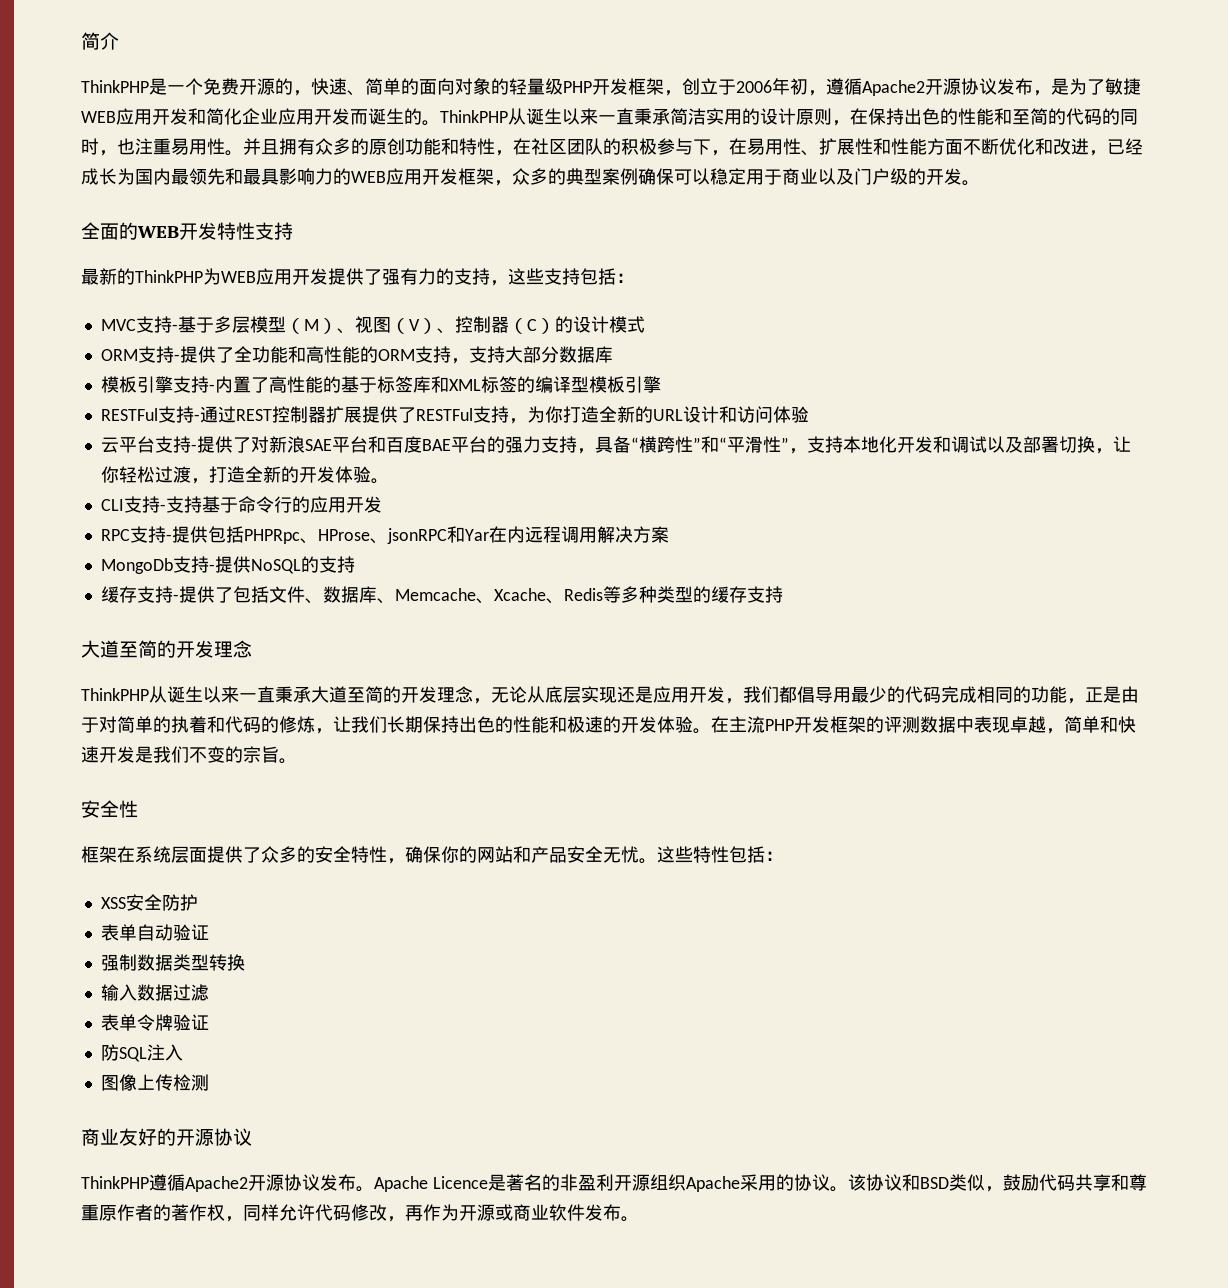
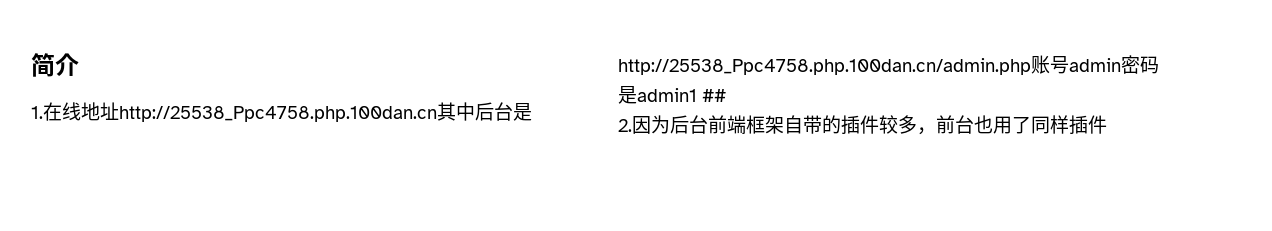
- ThinkPHP是一个免费开源的，快速、简单的面向对象的轻量级PHP开发框架，创立于2006年初，遵循Apache2开源协议发布，是为了敏捷WEB应用开发和简化企业应用开发而诞生的。ThinkPHP从诞生以来一直秉承简洁实用的设计原则，在保持出色的性能和至简的代码的同时，也注重易用性。并且拥有众多的原创功能和特性，在社区团队的积极参与下，在易用性、扩展性和性能方面不断优化和改进，已经成长为国内最领先和最具影响力的WEB应用开发框架，众多的典型案例确保可以稳定用于商业以及门户级的开发。
- 全面的WEB开发特性支持
- 最新的ThinkPHP为WEB应用开发提供了强有力的支持，这些支持包括：
- MVC支持-基于多层模型（M）、视图（V）、控制器（C）的设计模式
- ORM支持-提供了全功能和高性能的ORM支持，支持大部分数据库
- 模板引擎支持-内置了高性能的基于标签库和XML标签的编译型模板引擎
- RESTFul支持-通过REST控制器扩展提供了RESTFul支持，为你打造全新的URL设计和访问体验
- 云平台支持-提供了对新浪SAE平台和百度BAE平台的强力支持，具备“横跨性”和“平滑性”，支持本地化开发和调试以及部署切换，让你轻松过渡，打造全新的开发体验。
- CLI支持-支持基于命令行的应用开发
- RPC支持-提供包括PHPRpc、HProse、jsonRPC和Yar在内远程调用解决方案
- MongoDb支持-提供NoSQL的支持
- 缓存支持-提供了包括文件、数据库、Memcache、Xcache、Redis等多种类型的缓存支持
- 大道至简的开发理念
- ThinkPHP从诞生以来一直秉承大道至简的开发理念，无论从底层实现还是应用开发，我们都倡导用最少的代码完成相同的功能，正是由于对简单的执着和代码的修炼，让我们长期保持出色的性能和极速的开发体验。在主流PHP开发框架的评测数据中表现卓越，简单和快速开发是我们不变的宗旨。
- 安全性
- 框架在系统层面提供了众多的安全特性，确保你的网站和产品安全无忧。这些特性包括：
- XSS安全防护
- 表单自动验证
- 强制数据类型转换
- 输入数据过滤
- 表单令牌验证
- 防SQL注入
- 图像上传检测
- 商业友好的开源协议
- ThinkPHP遵循Apache2开源协议发布。Apache Licence是著名的非盈利开源组织Apache采用的协议。该协议和BSD类似，鼓励代码共享和尊重原作者的著作权，同样允许代码修改，再作为开源或商业软件发布。
+ 1.在线地址http://25538_Ppc4758.php.100dan.cn其中后台是http://25538_Ppc4758.php.100dan.cn/admin.php账号admin密码是admin1 ##
+ 2.因为后台前端框架自带的插件较多，前台也用了同样插件

